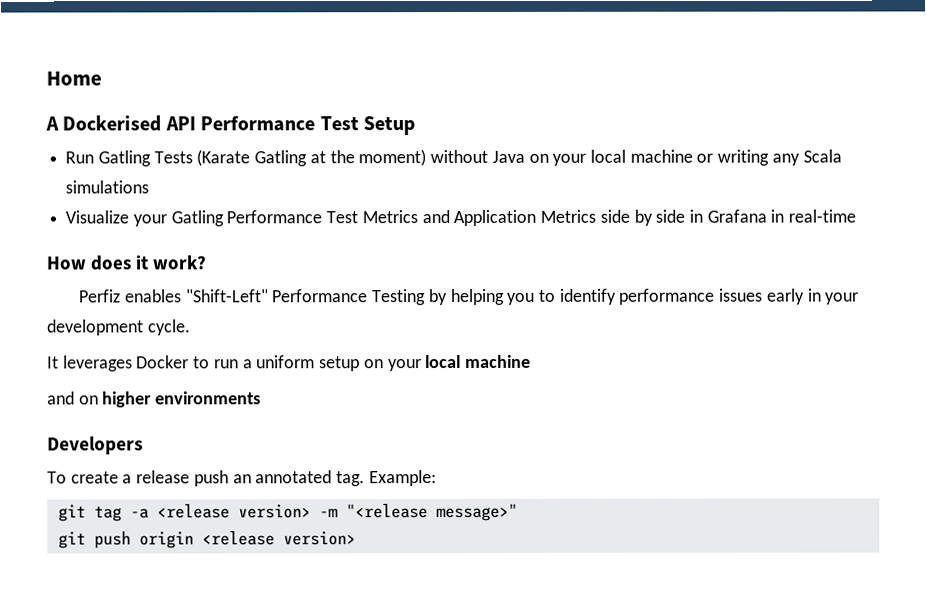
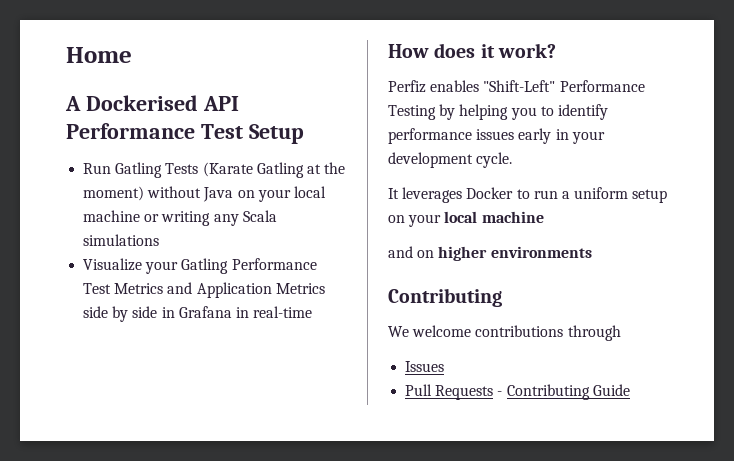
  and on higher environments
- Developers
- To create a release push an annotated tag. Example:
- git tag -a <release version> -m "<release message>"
- git push origin <release version>
+ Contributing
+ We welcome contributions through
+ Issues
+ Pull Requests - Contributing Guide

